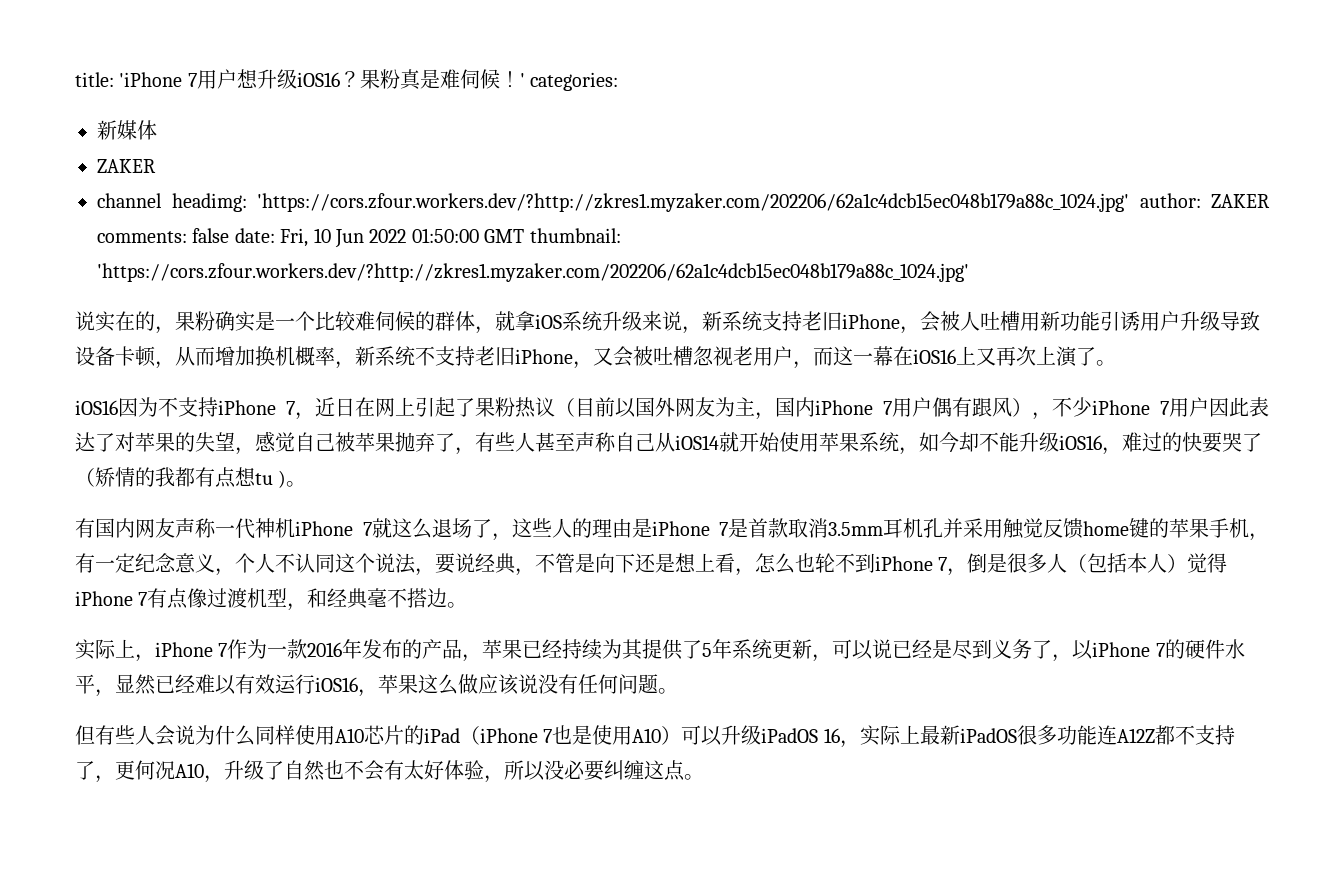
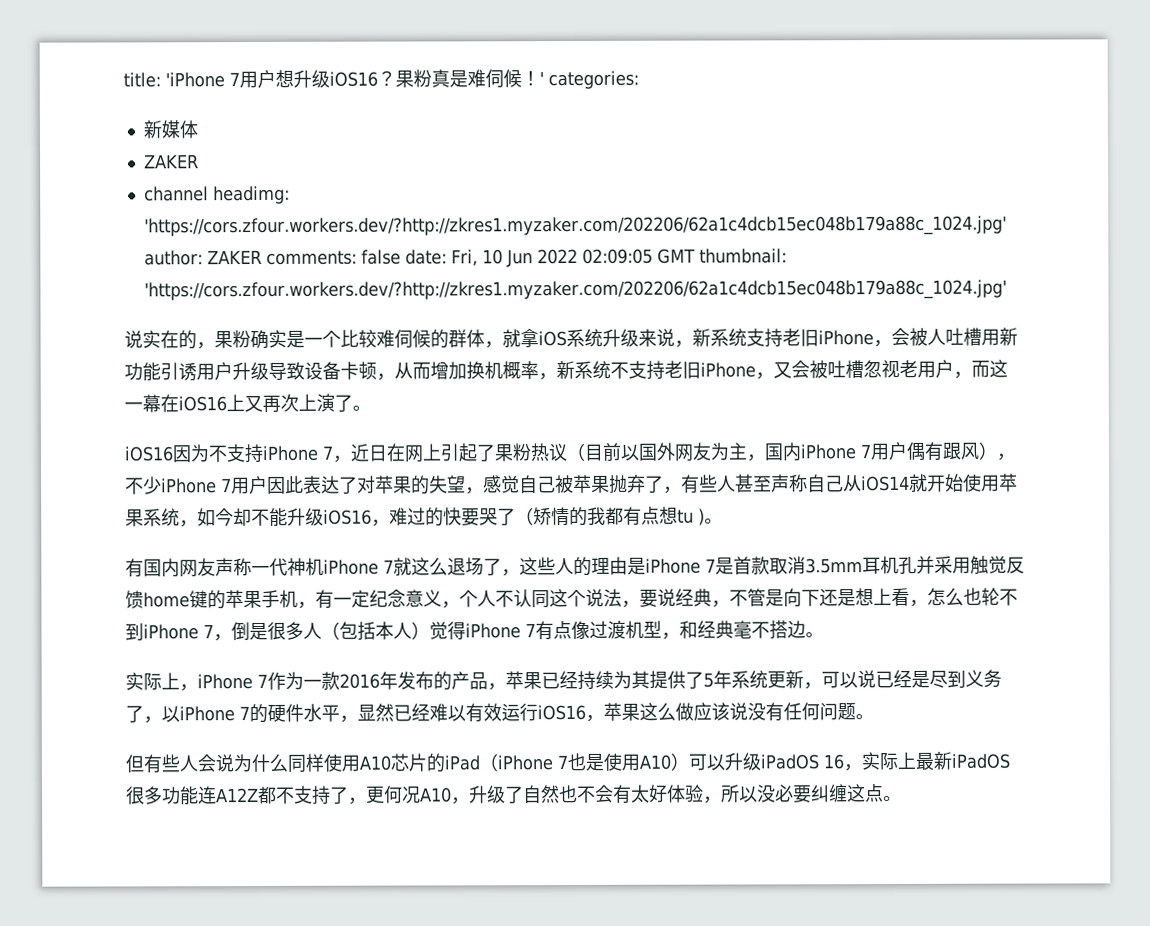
- channel headimg: 'https://cors.zfour.workers.dev/?http://zkres1.myzaker.com/202206/62a1c4dcb15ec048b179a88c_1024.jpg' author: ZAKER comments: false date: Fri, 10 Jun 2022 01:50:00 GMT thumbnail: 'https://cors.zfour.workers.dev/?http://zkres1.myzaker.com/202206/62a1c4dcb15ec048b179a88c_1024.jpg'
+ channel headimg: 'https://cors.zfour.workers.dev/?http://zkres1.myzaker.com/202206/62a1c4dcb15ec048b179a88c_1024.jpg' author: ZAKER comments: false date: Fri, 10 Jun 2022 02:09:05 GMT thumbnail: 'https://cors.zfour.workers.dev/?http://zkres1.myzaker.com/202206/62a1c4dcb15ec048b179a88c_1024.jpg'

